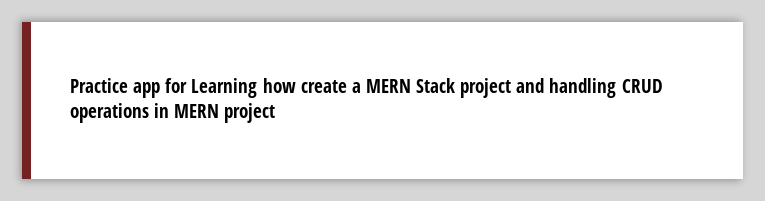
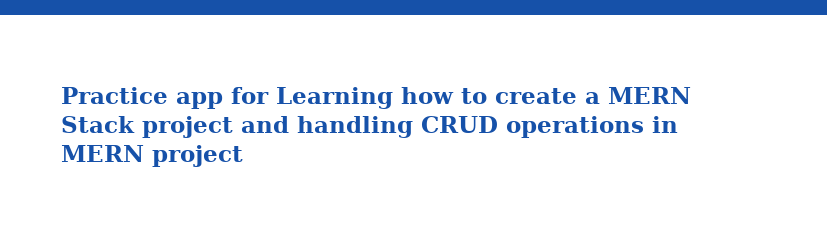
- Practice app for Learning how create a MERN Stack project and handling CRUD operations in MERN project
+ Practice app for Learning how to create a MERN Stack project and handling CRUD operations in MERN project

